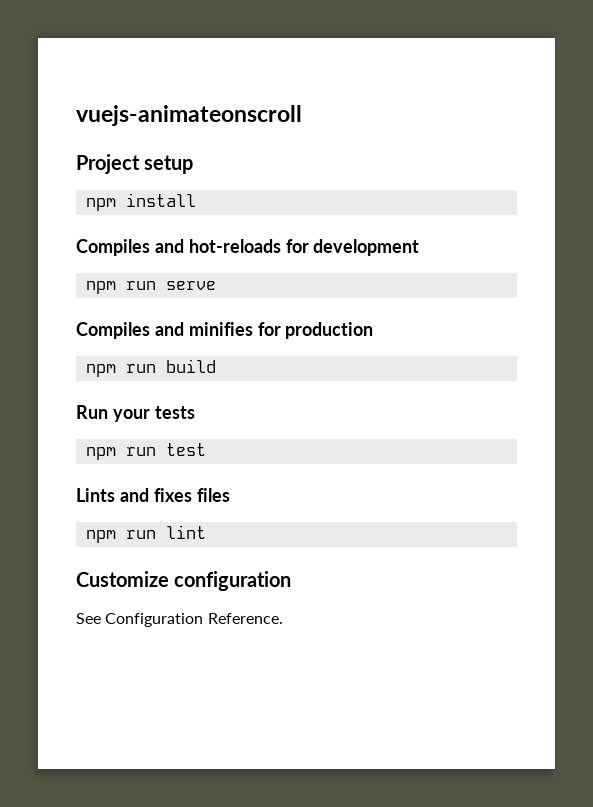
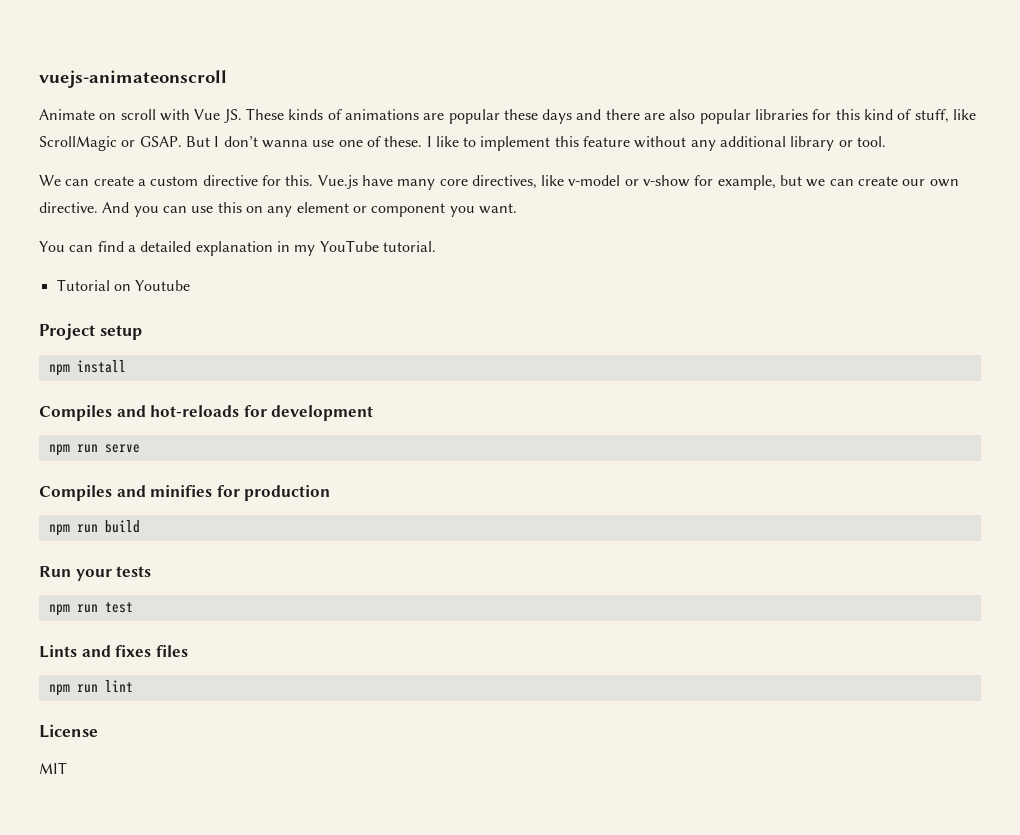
+ Animate on scroll with Vue JS. These kinds of animations are popular these days and there are also popular libraries for this kind of stuff, like ScrollMagic or GSAP. But I don’t wanna use one of these. I like to implement this feature without any additional library or tool.
+ We can create a custom directive for this. Vue.js have many core directives, like v-model or v-show for example, but we can create our own directive. And you can use this on any element or component you want.
+ You can find a detailed explanation in my YouTube tutorial.
+ Tutorial on Youtube
- Customize configuration
- See Configuration Reference.
+ License
+ MIT

